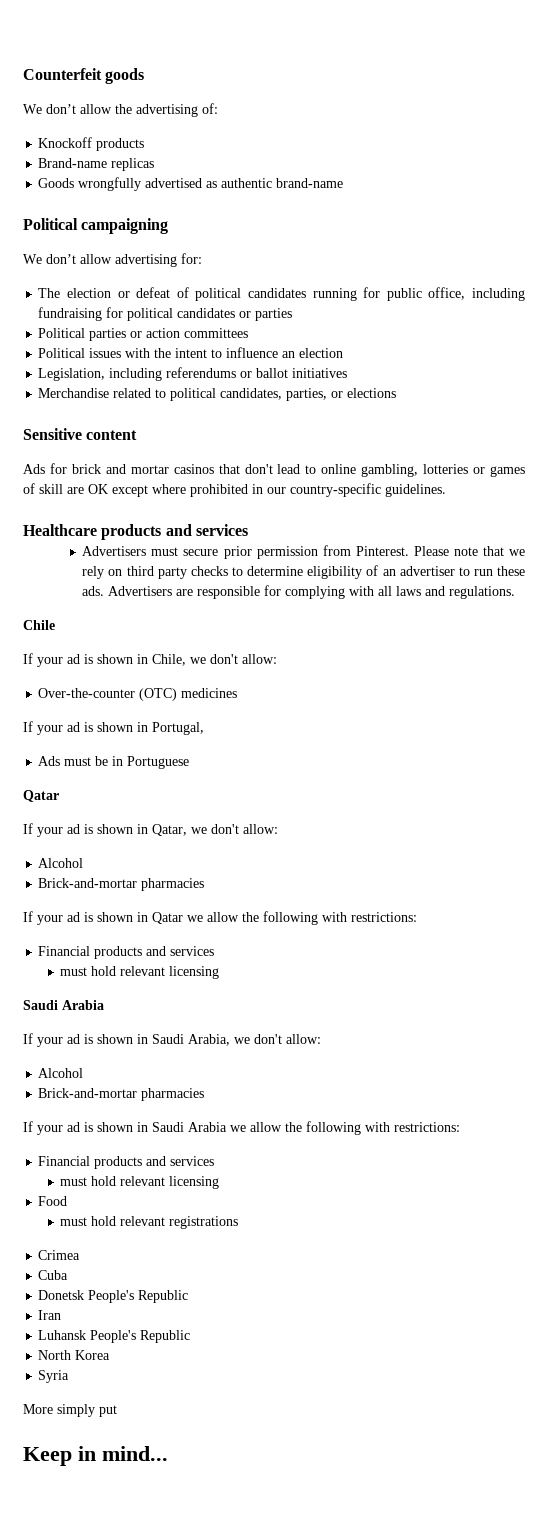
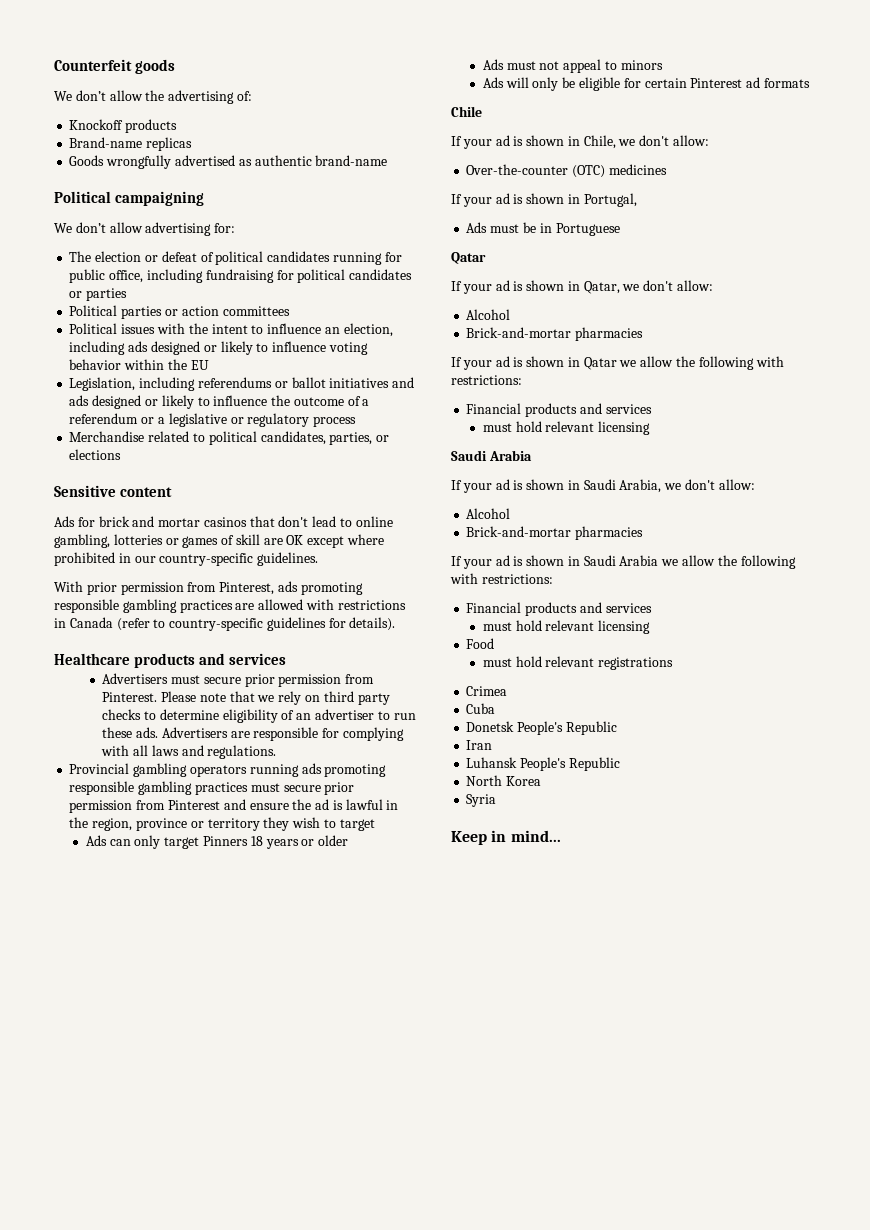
- Political issues with the intent to influence an election
+ Political issues with the intent to influence an election, including ads designed or likely to influence voting behavior within the EU
- Legislation, including referendums or ballot initiatives
+ Legislation, including referendums or ballot initiatives and ads designed or likely to influence the outcome of a referendum or a legislative or regulatory process
+ With prior permission from Pinterest, ads promoting responsible gambling practices are allowed with restrictions in Canada (refer to country-specific guidelines for details).
+ Provincial gambling operators running ads promoting responsible gambling practices must secure prior permission from Pinterest and ensure the ad is lawful in the region, province or territory they wish to target
+ Ads can only target Pinners 18 years or older
+ Ads must not appeal to minors
+ Ads will only be eligible for certain Pinterest ad formats
- More simply put

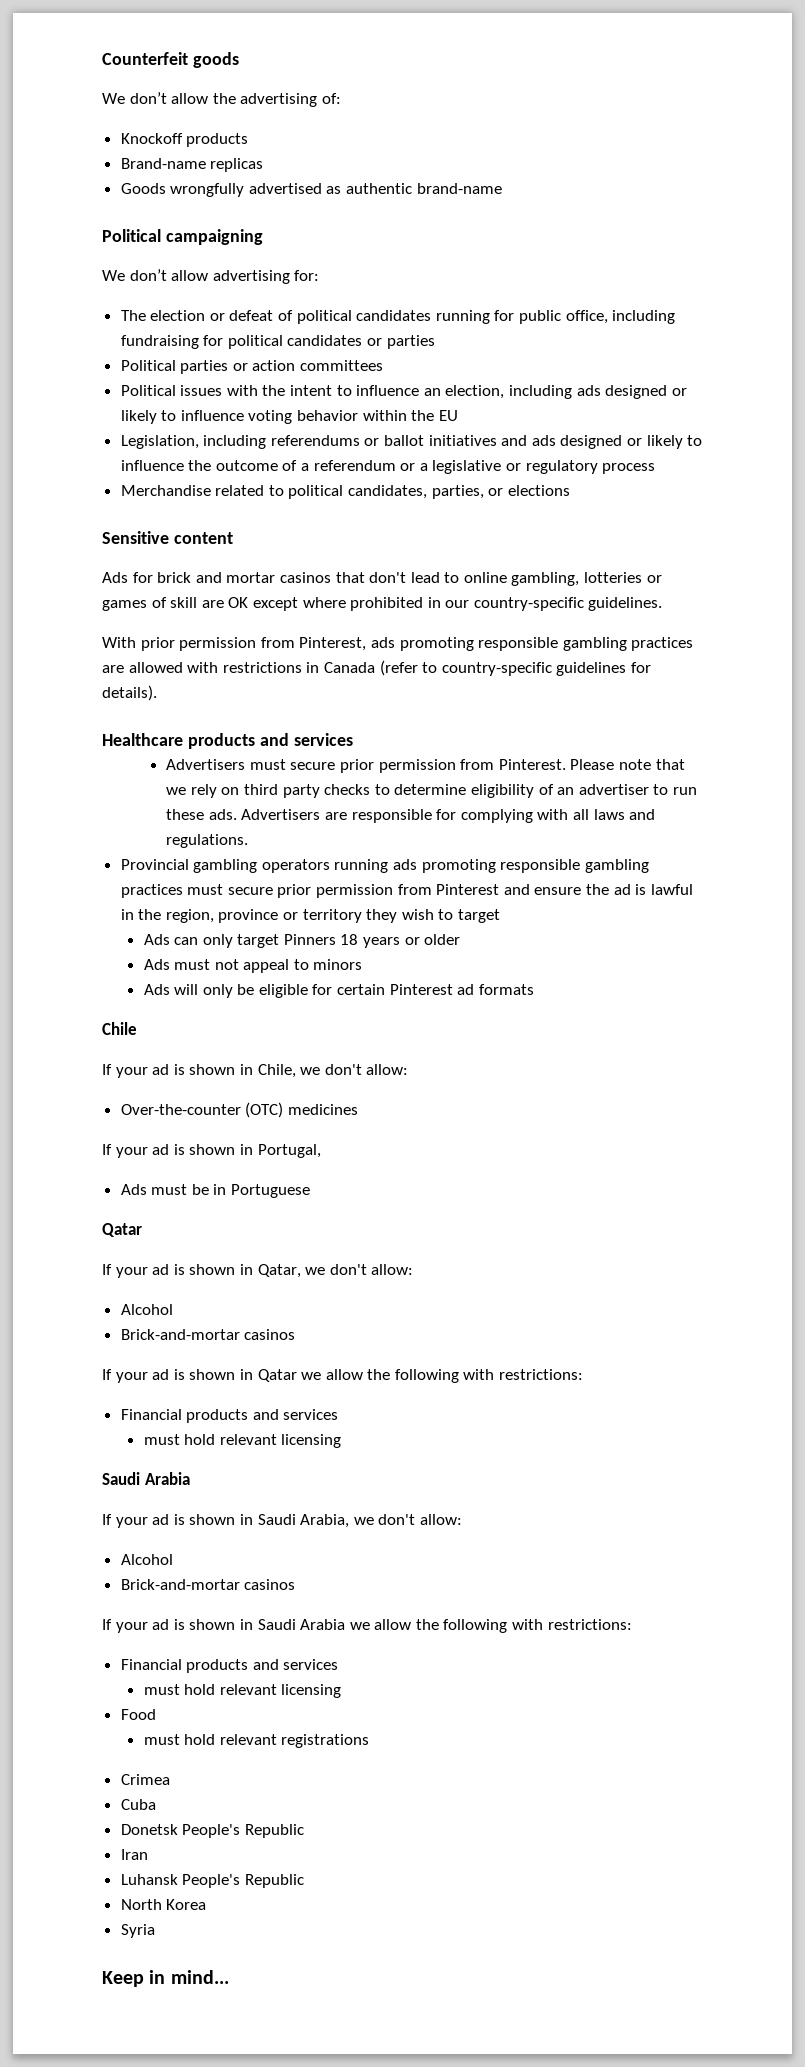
  If your ad is shown in Qatar, we don't allow:
  Alcohol
- Brick-and-mortar pharmacies
+ Brick-and-mortar casinos
  If your ad is shown in Saudi Arabia, we don't allow:
  Alcohol
- Brick-and-mortar pharmacies
+ Brick-and-mortar casinos

